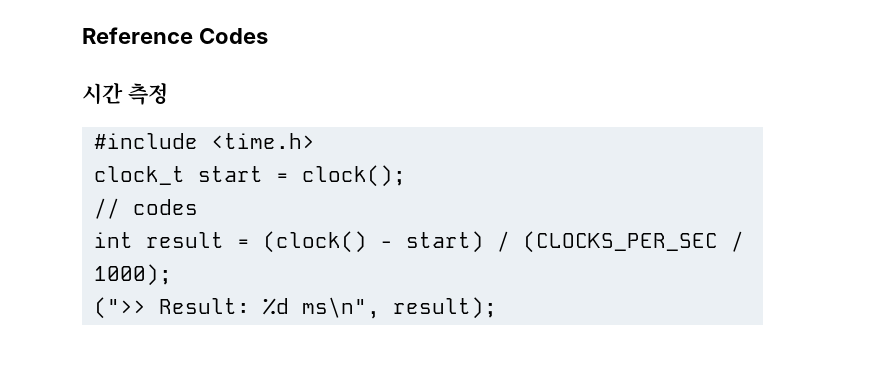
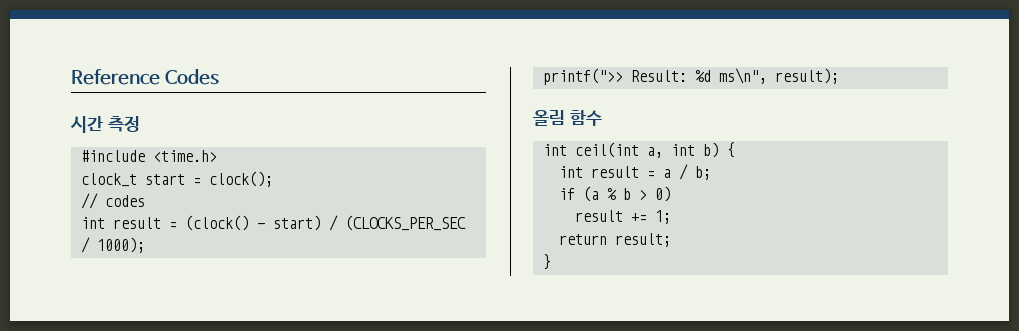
- (">> Result: %d ms\n", result);
+ printf(">> Result: %d ms\n", result);
+ 올림 함수
+ int ceil(int a, int b) {
+ int result = a / b;
+ if (a % b > 0)
+ result += 1;
+ return result;
+ }

